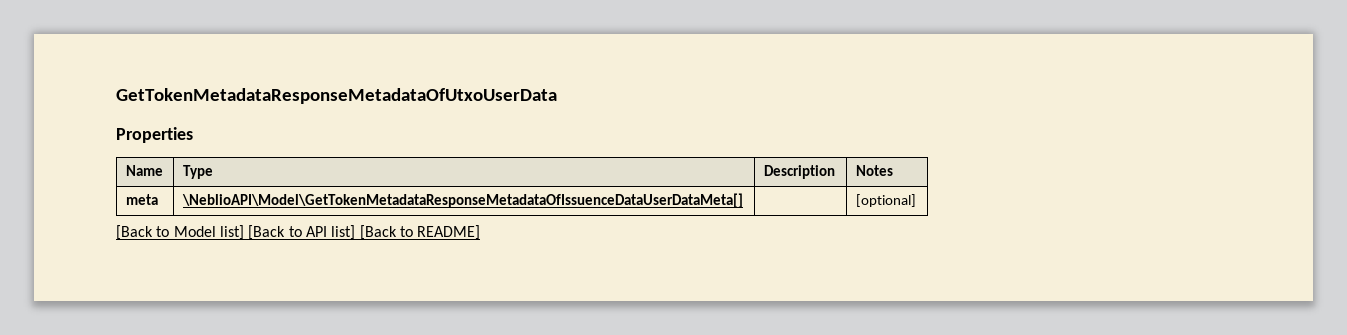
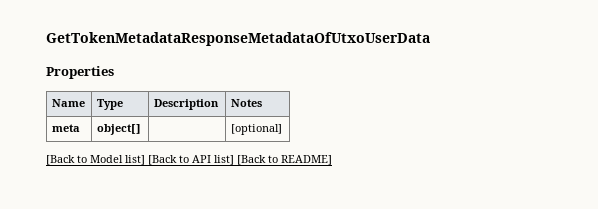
- meta | \NeblioAPI\Model\GetTokenMetadataResponseMetadataOfIssuenceDataUserDataMeta[] | | [optional]
+ meta | object[] | | [optional]

